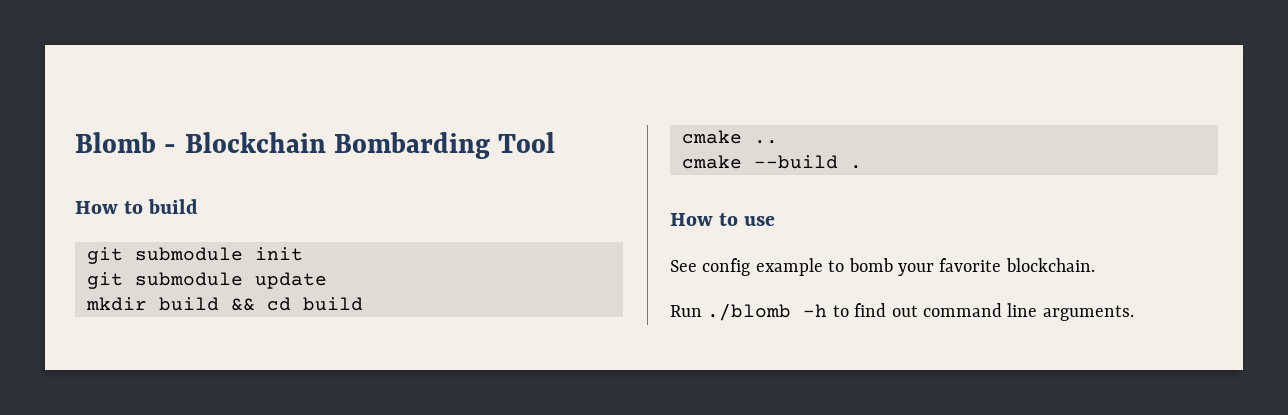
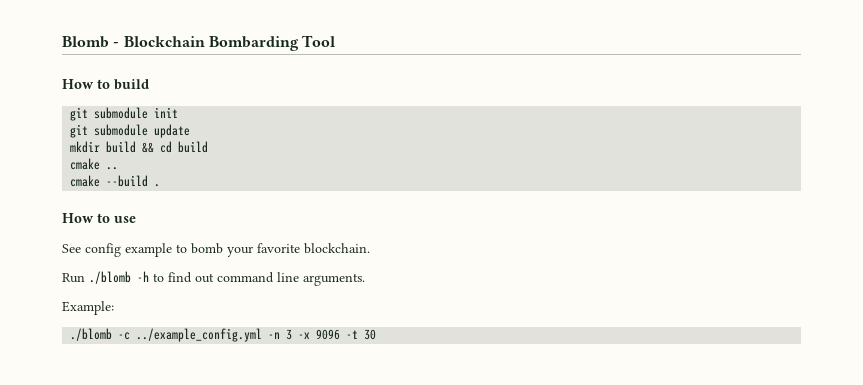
+ Example:
+ ./blomb -c ../example_config.yml -n 3 -x 9096 -t 30

